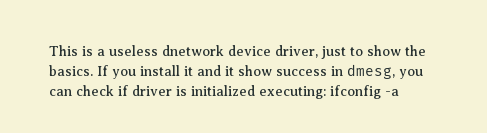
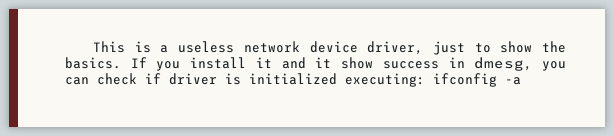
- This is a useless dnetwork device driver, just to show the basics.
+ This is a useless network device driver, just to show the basics.

